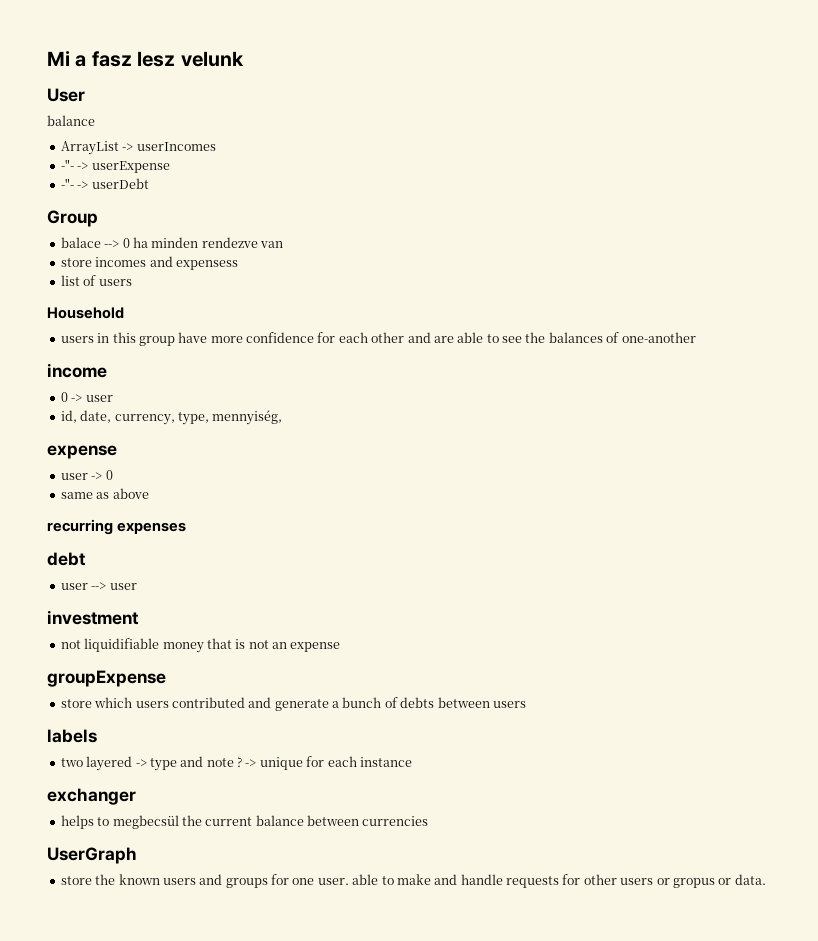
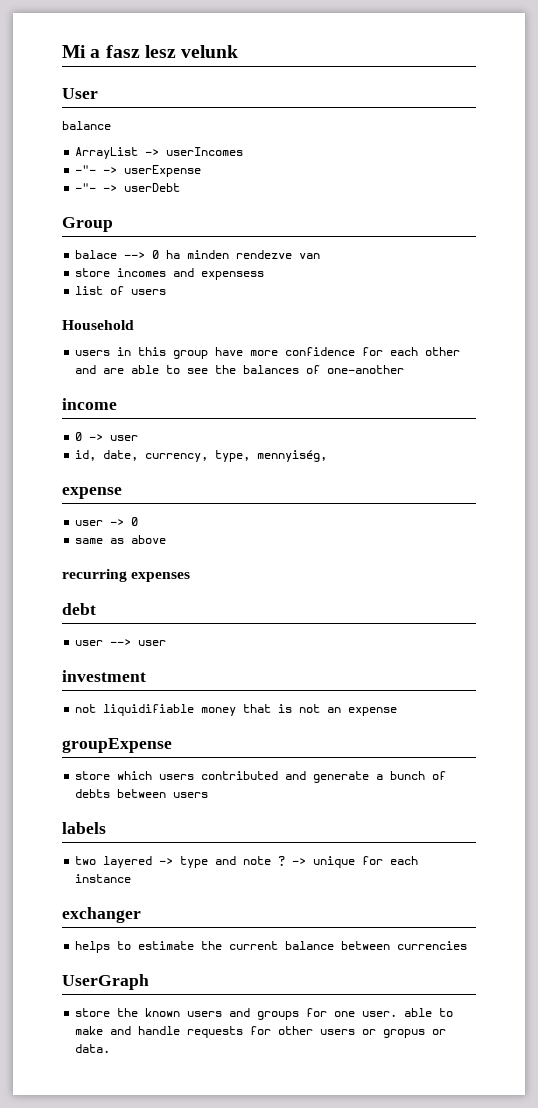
- helps to megbecsül the current balance between currencies
+ helps to estimate the current balance between currencies

